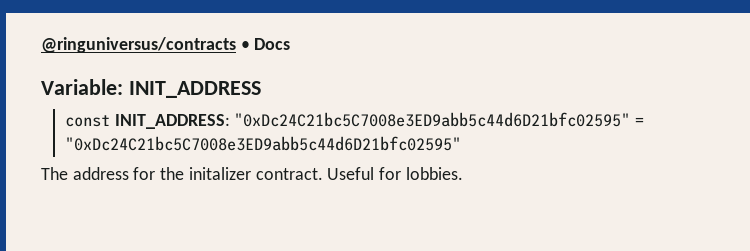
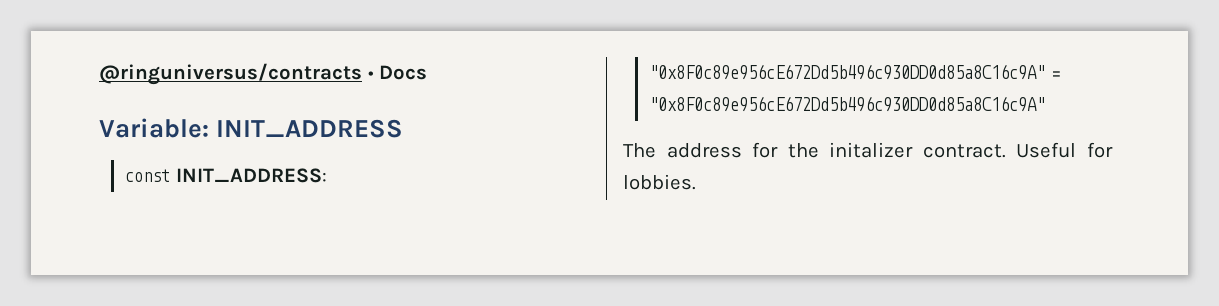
- const INIT_ADDRESS: "0xDc24C21bc5C7008e3ED9abb5c44d6D21bfc02595" = "0xDc24C21bc5C7008e3ED9abb5c44d6D21bfc02595"
+ const INIT_ADDRESS: "0x8F0c89e956cE672Dd5b496c930DD0d85a8C16c9A" = "0x8F0c89e956cE672Dd5b496c930DD0d85a8C16c9A"

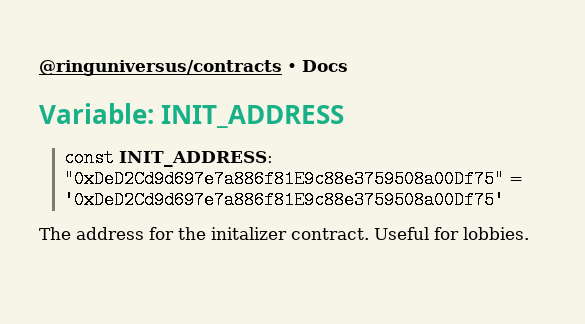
- const INIT_ADDRESS: "0x8F0c89e956cE672Dd5b496c930DD0d85a8C16c9A" = "0x8F0c89e956cE672Dd5b496c930DD0d85a8C16c9A"
+ const INIT_ADDRESS: "0xDeD2Cd9d697e7a886f81E9c88e3759508a00Df75" = '0xDeD2Cd9d697e7a886f81E9c88e3759508a00Df75'

